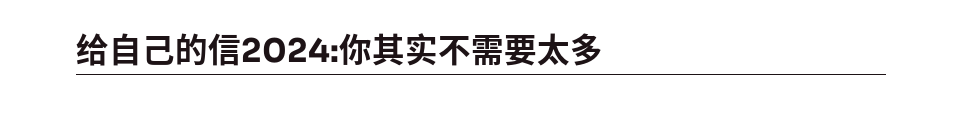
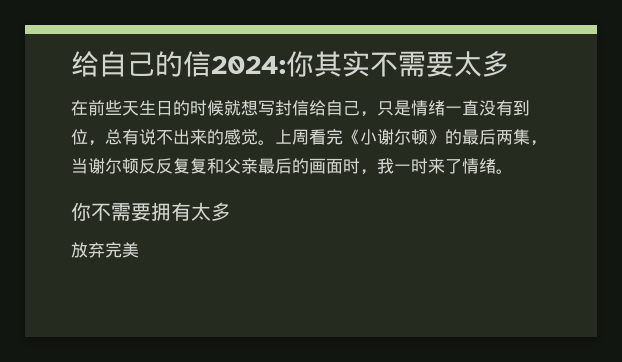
+ 在前些天生日的时候就想写封信给自己，只是情绪一直没有到位，总有说不出来的感觉。上周看完《小谢尔顿》的最后两集，当谢尔顿反反复复和父亲最后的画面时，我一时来了情绪。
+ 你不需要拥有太多
+ 放弃完美

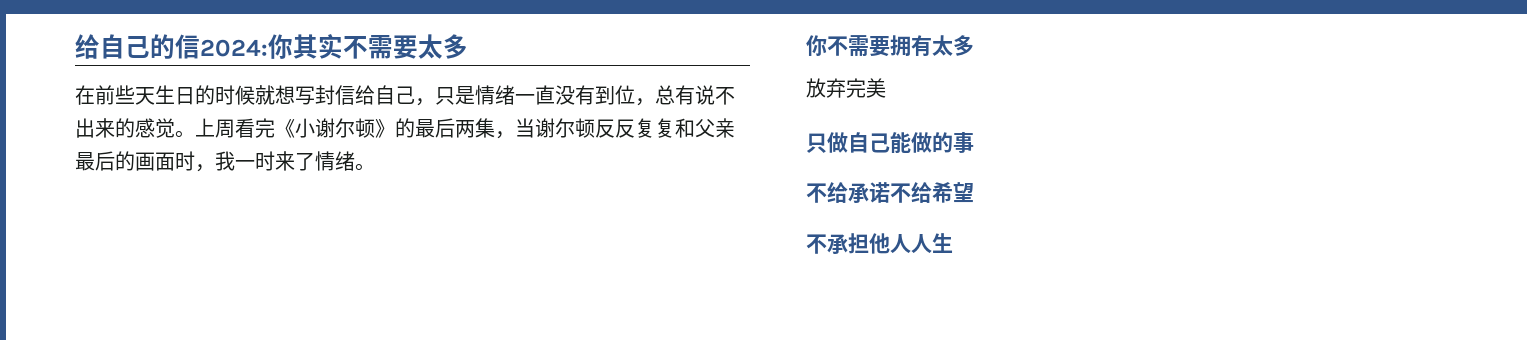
+ 只做自己能做的事
+ 不给承诺不给希望
+ 不承担他人人生

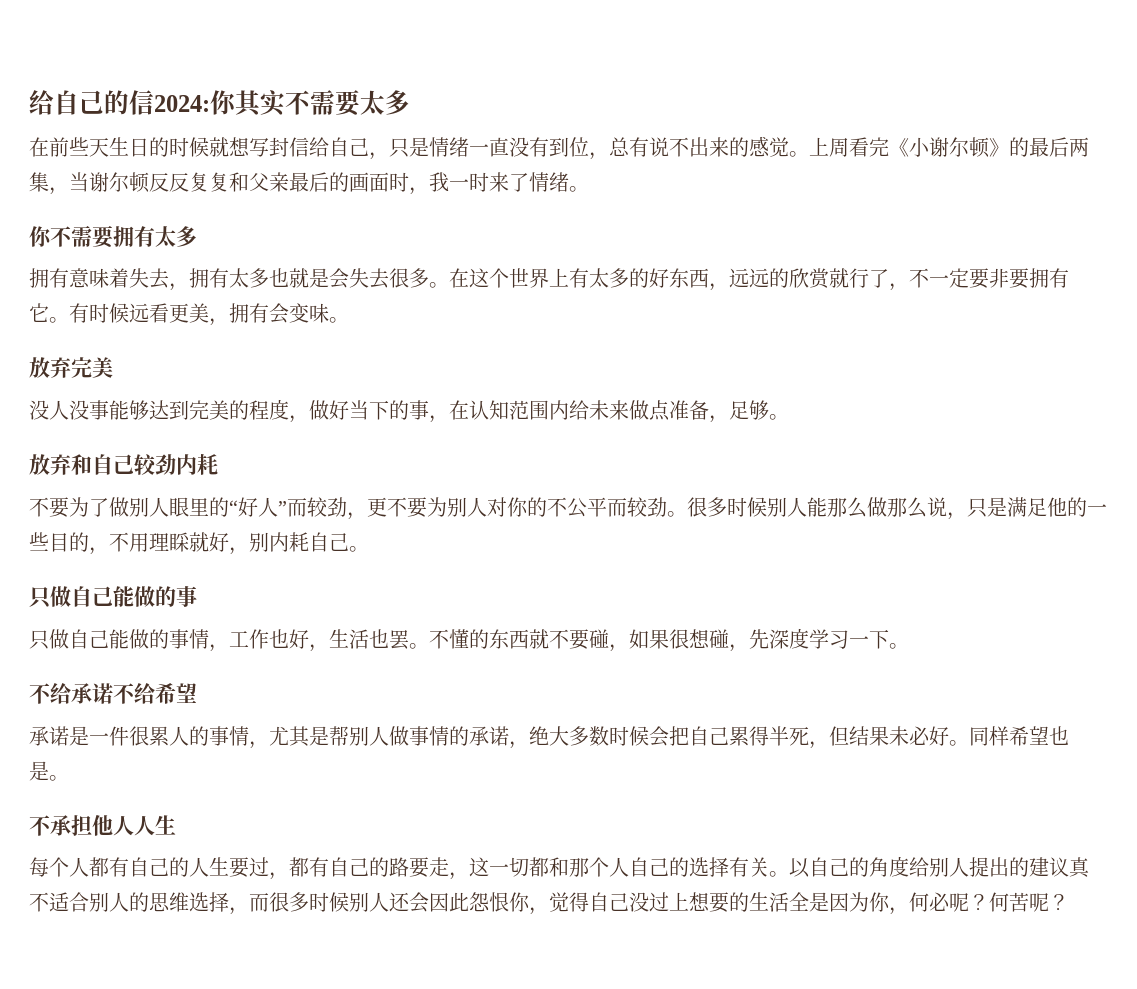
+ 拥有意味着失去，拥有太多也就是会失去很多。在这个世界上有太多的好东西，远远的欣赏就行了，不一定要非要拥有它。有时候远看更美，拥有会变味。
  放弃完美
+ 没人没事能够达到完美的程度，做好当下的事，在认知范围内给未来做点准备，足够。
+ 放弃和自己较劲内耗
+ 不要为了做别人眼里的“好人”而较劲，更不要为别人对你的不公平而较劲。很多时候别人能那么做那么说，只是满足他的一些目的，不用理睬就好，别内耗自己。
  只做自己能做的事
+ 只做自己能做的事情，工作也好，生活也罢。不懂的东西就不要碰，如果很想碰，先深度学习一下。
  不给承诺不给希望
+ 承诺是一件很累人的事情，尤其是帮别人做事情的承诺，绝大多数时候会把自己累得半死，但结果未必好。同样希望也是。
  不承担他人人生
+ 每个人都有自己的人生要过，都有自己的路要走，这一切都和那个人自己的选择有关。以自己的角度给别人提出的建议真不适合别人的思维选择，而很多时候别人还会因此怨恨你，觉得自己没过上想要的生活全是因为你，何必呢？何苦呢？

